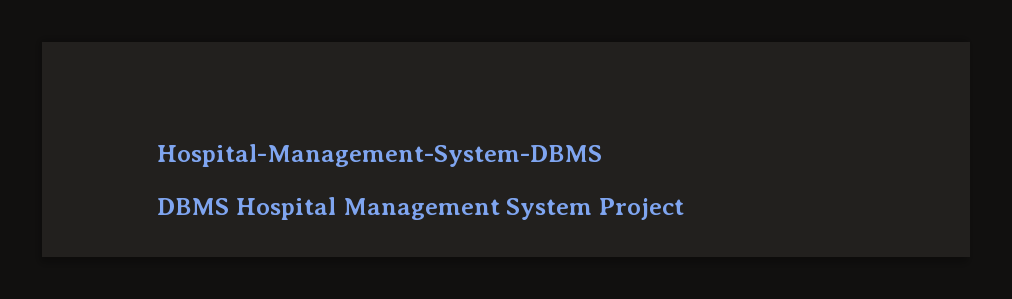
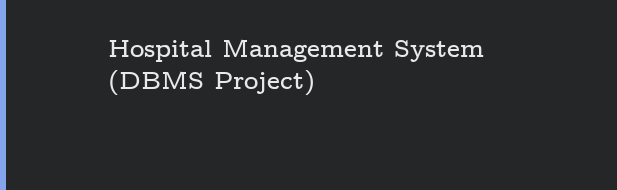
- Hospital-Management-System-DBMS
- DBMS Hospital Management System Project
+ Hospital Management System (DBMS Project)

